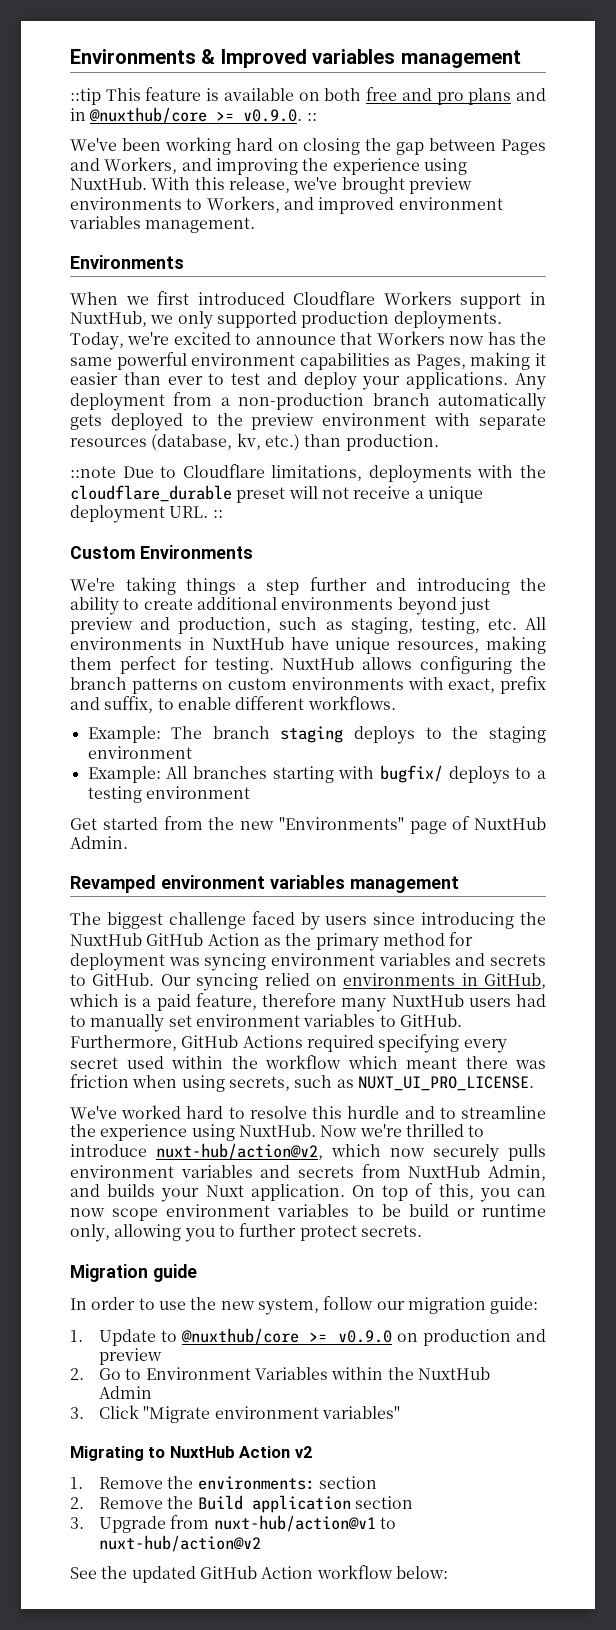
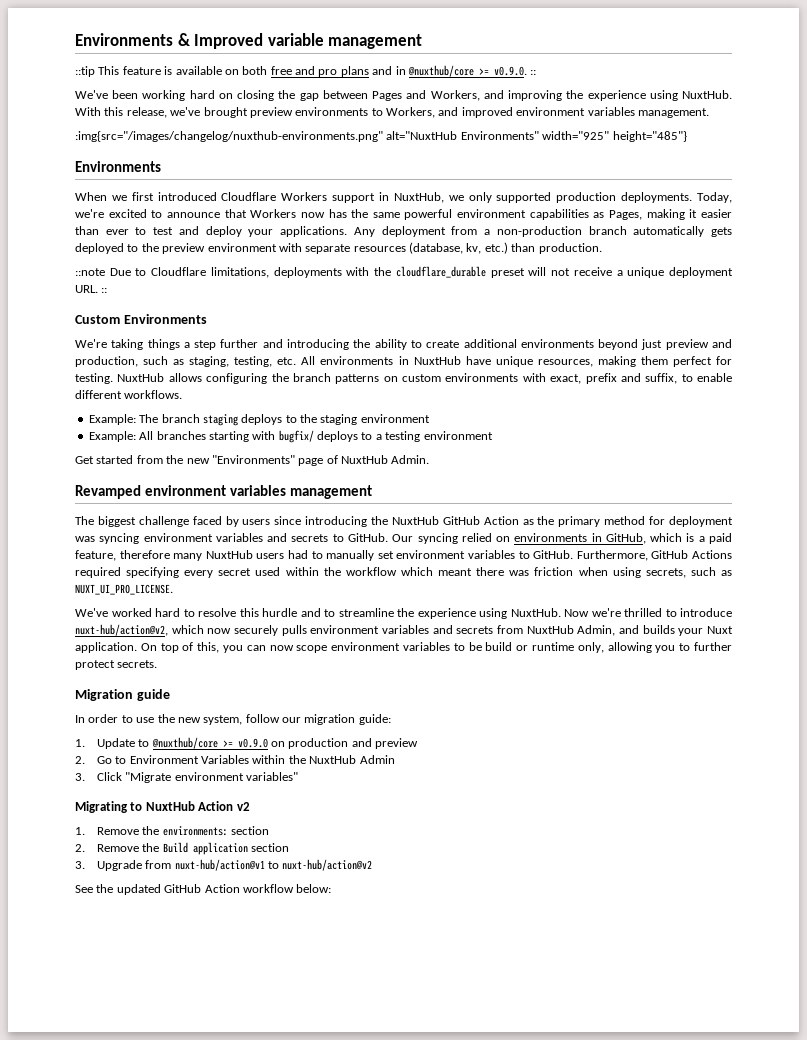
- Environments & Improved variables management
+ Environments & Improved variable management
+ :img{src="/images/changelog/nuxthub-environments.png" alt="NuxtHub Environments" width="925" height="485"}

